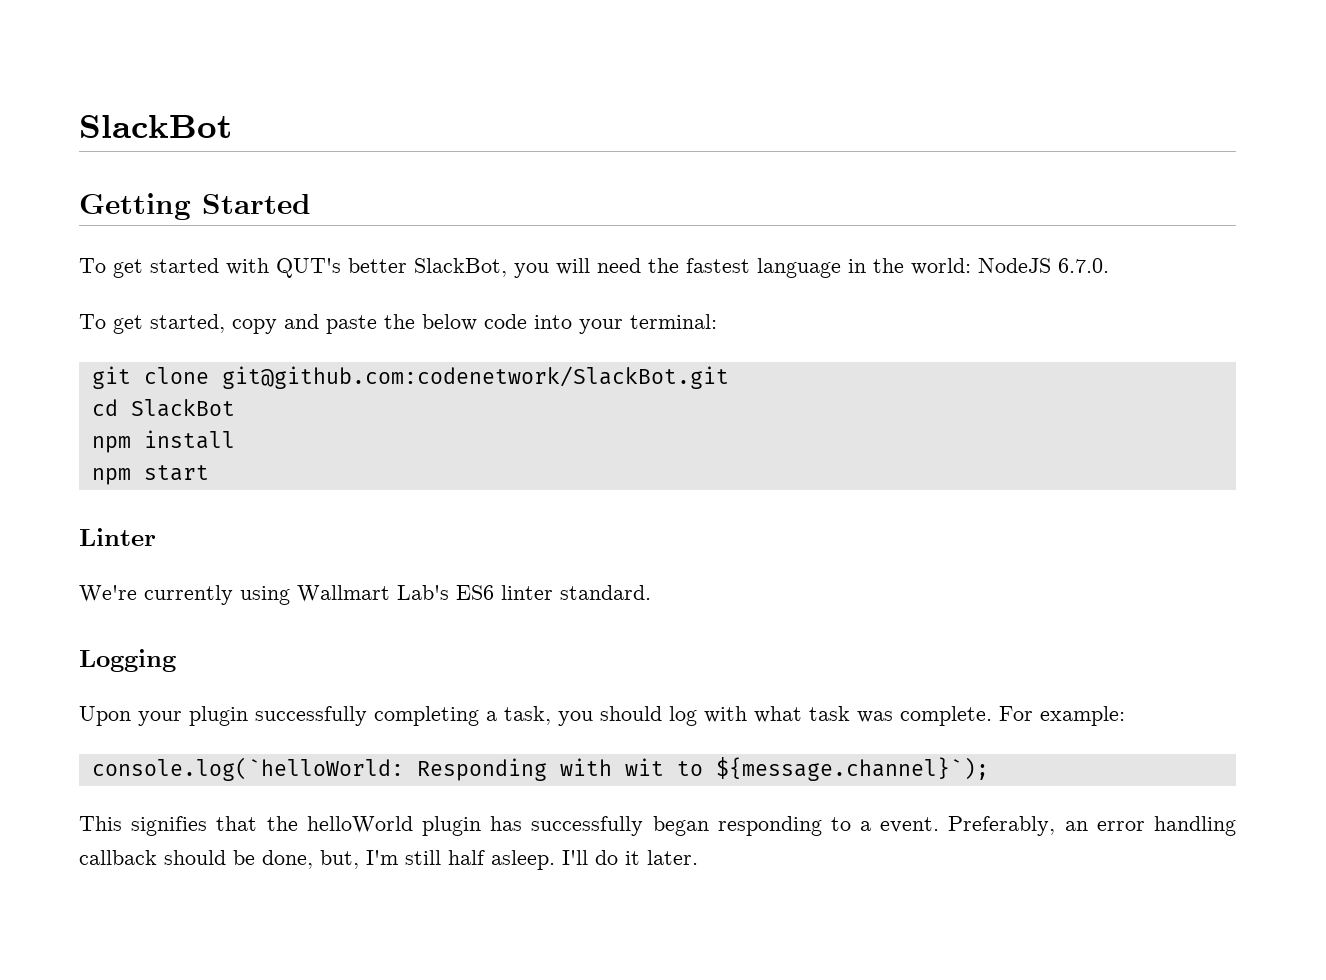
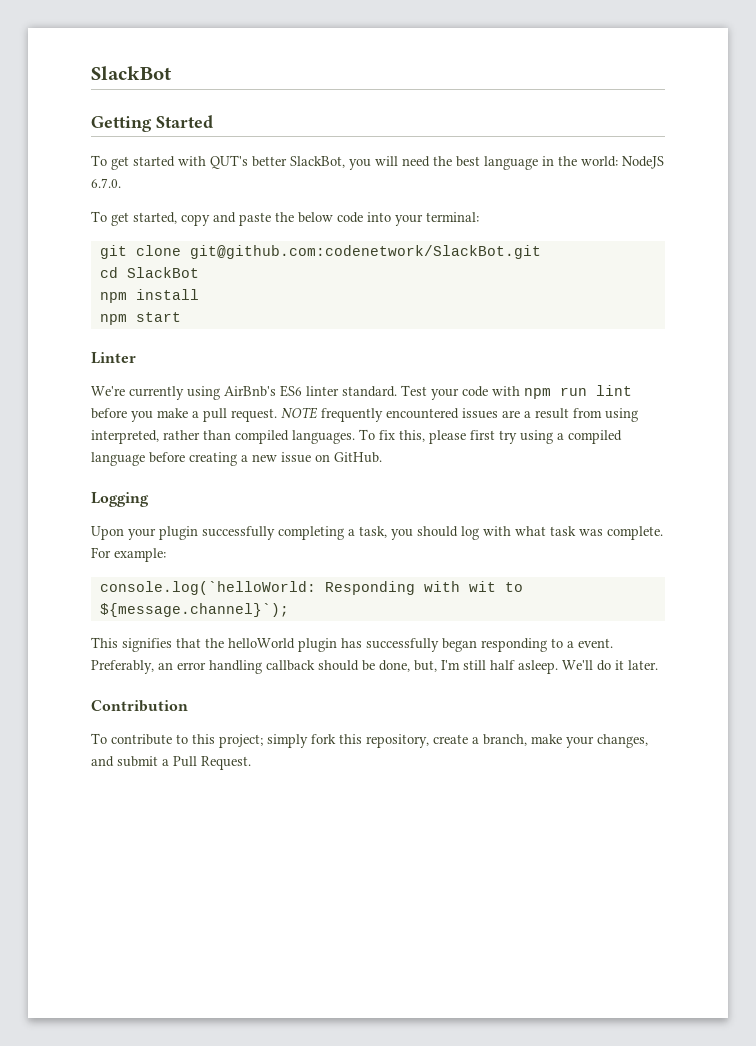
- To get started with QUT's better SlackBot, you will need the fastest language in the world: NodeJS 6.7.0.
+ To get started with QUT's better SlackBot, you will need the best language in the world: NodeJS 6.7.0.
- We're currently using Wallmart Lab's ES6 linter standard.
+ We're currently using AirBnb's ES6 linter standard. Test your code with npm run lint before you make a pull request. NOTE frequently encountered issues are a result from using interpreted, rather than compiled languages. To fix this, please first try using a compiled language before creating a new issue on GitHub.
- I'll do it later.
+ We'll do it later.
+ Contribution
+ To contribute to this project; simply fork this repository, create a branch, make your changes, and submit a Pull Request.

